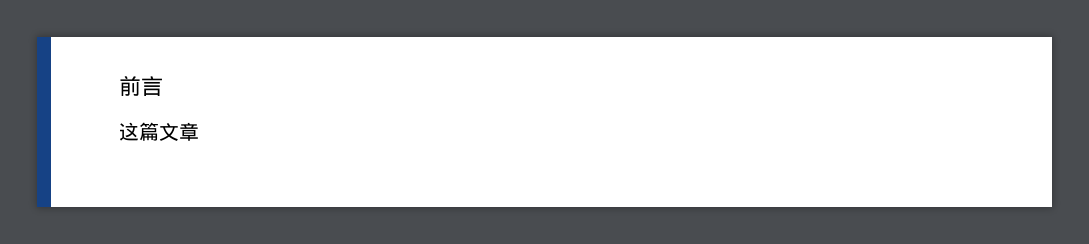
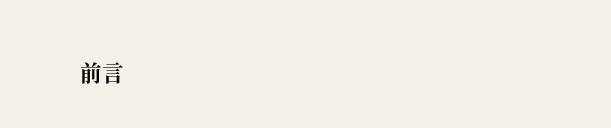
- 这篇文章

